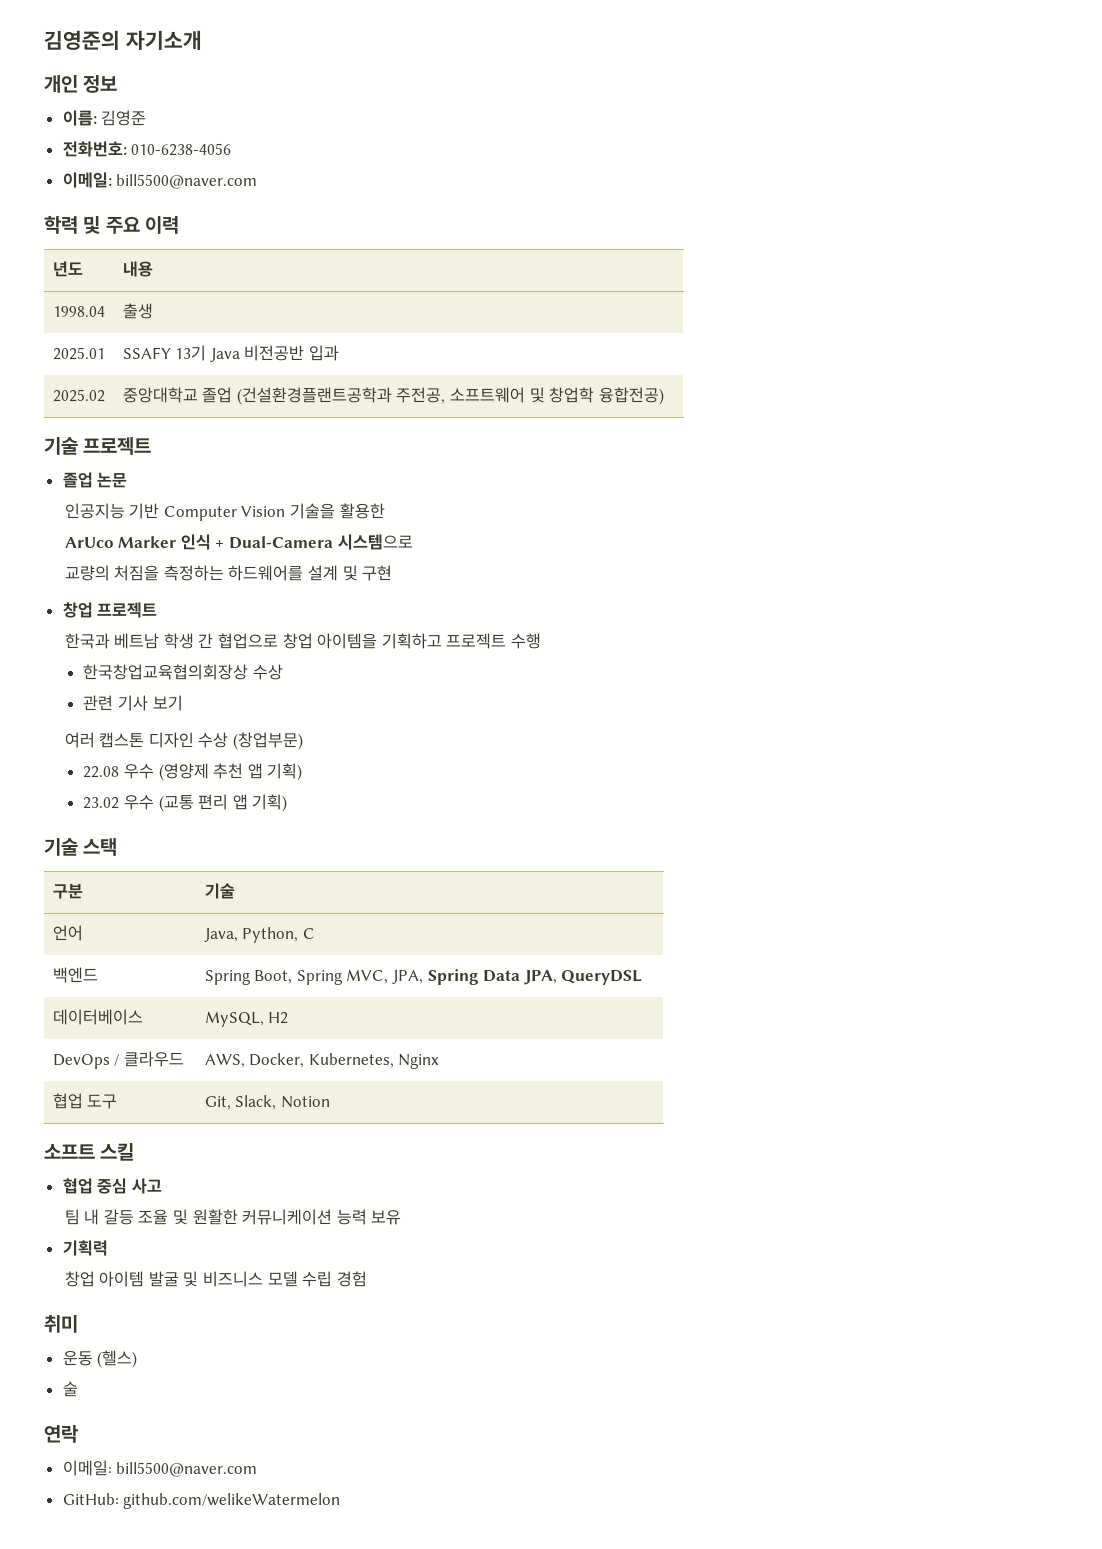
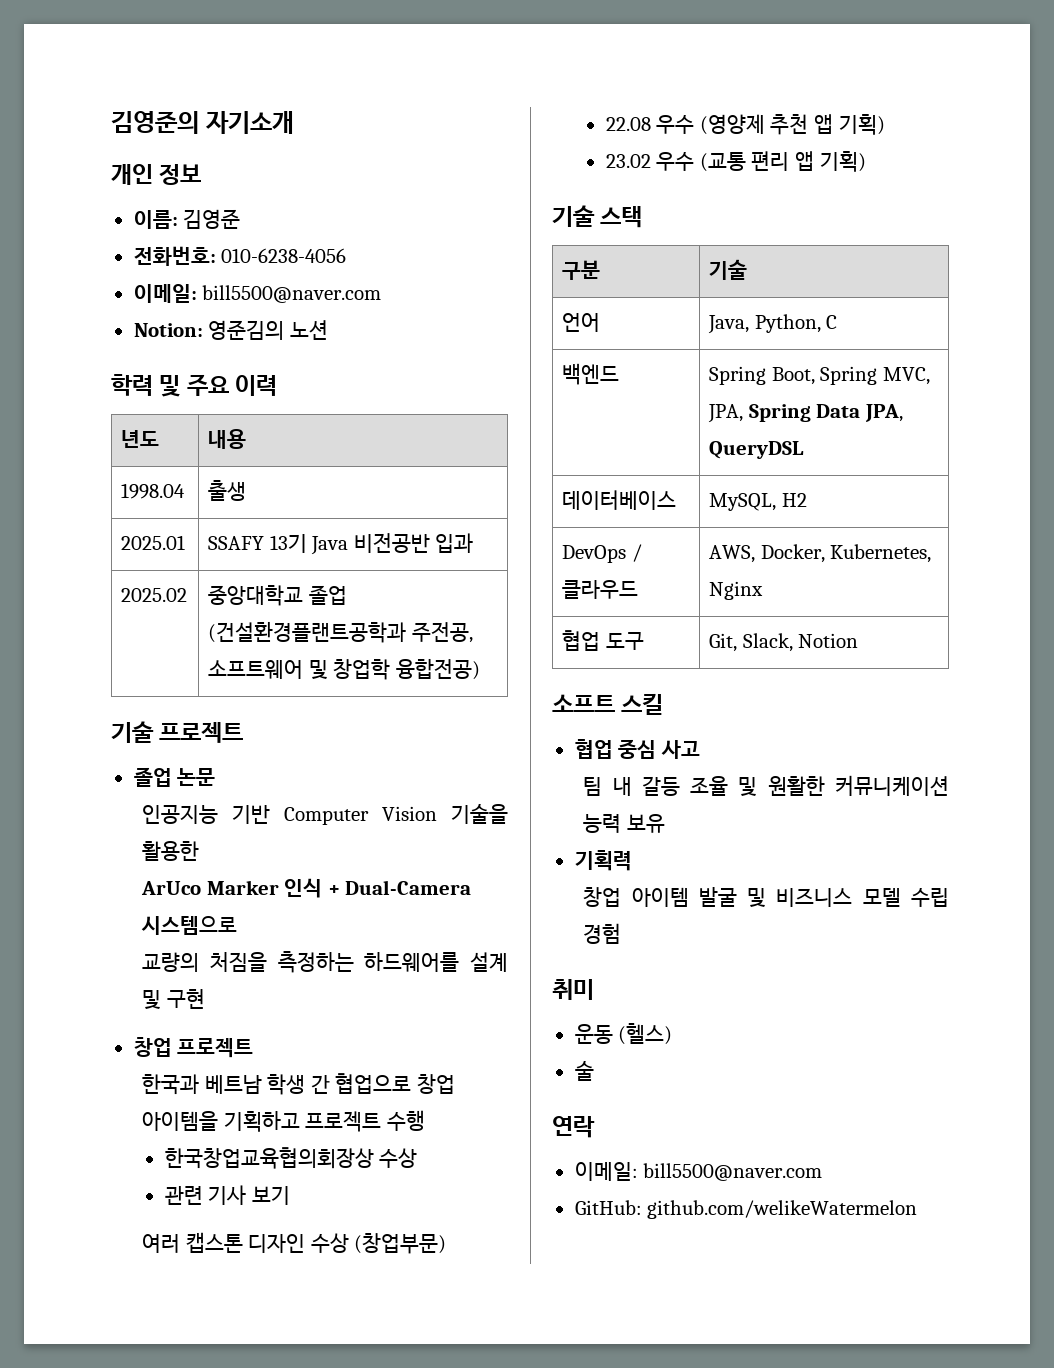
+ Notion: 영준김의 노션

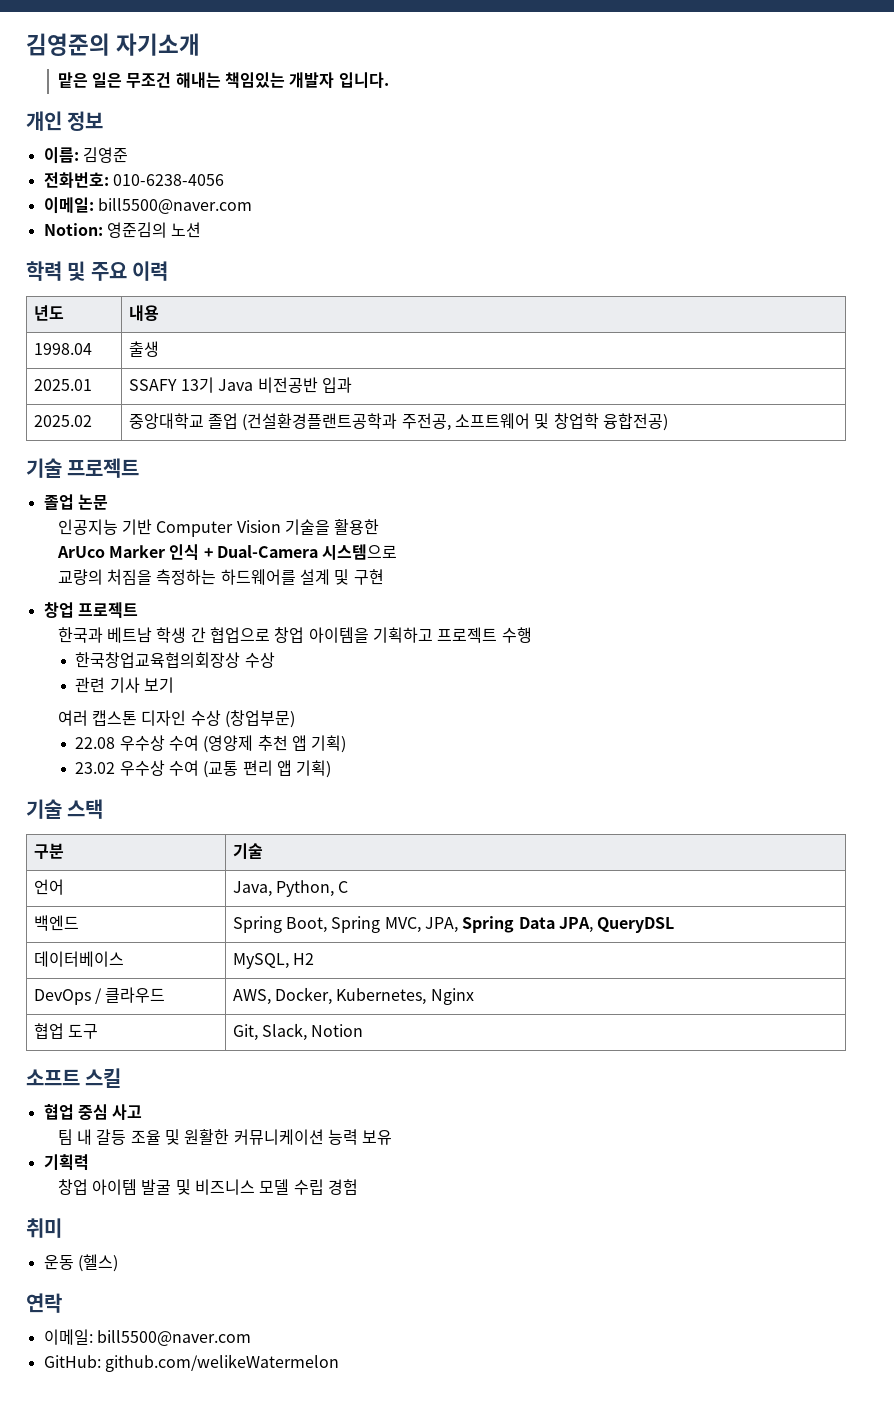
+ 맡은 일은 무조건 해내는 책임있는 개발자 입니다.
- 22.08 우수 (영양제 추천 앱 기획)
+ 22.08 우수상 수여 (영양제 추천 앱 기획)
- 23.02 우수 (교통 편리 앱 기획)
+ 23.02 우수상 수여 (교통 편리 앱 기획)
- 술

